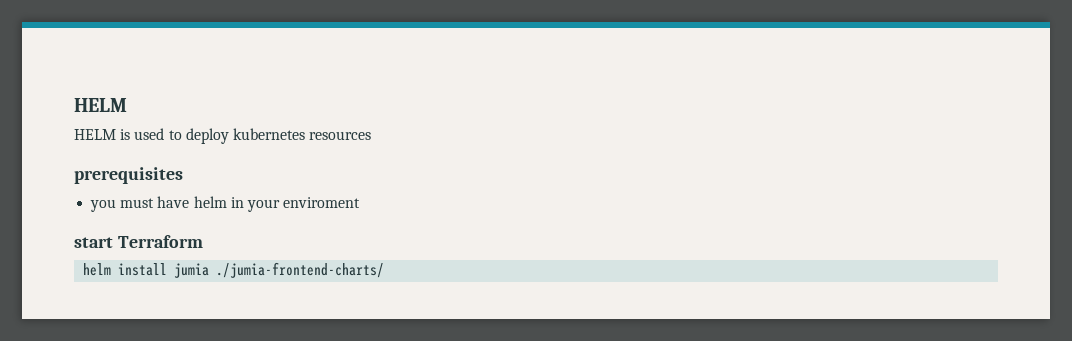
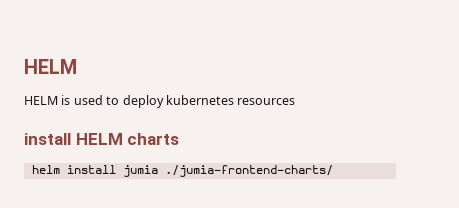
- prerequisites
- you must have helm in your enviroment
- start Terraform
+ install HELM charts

